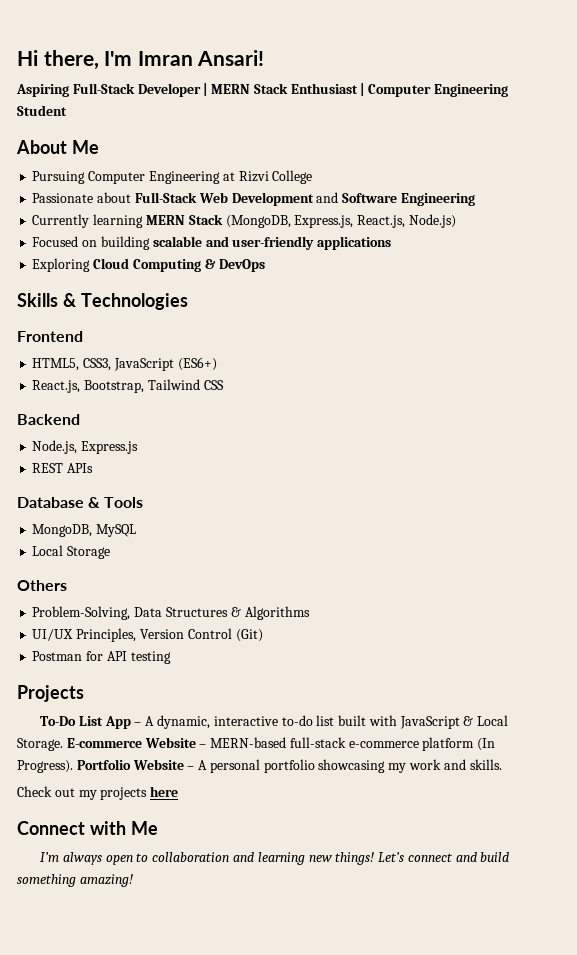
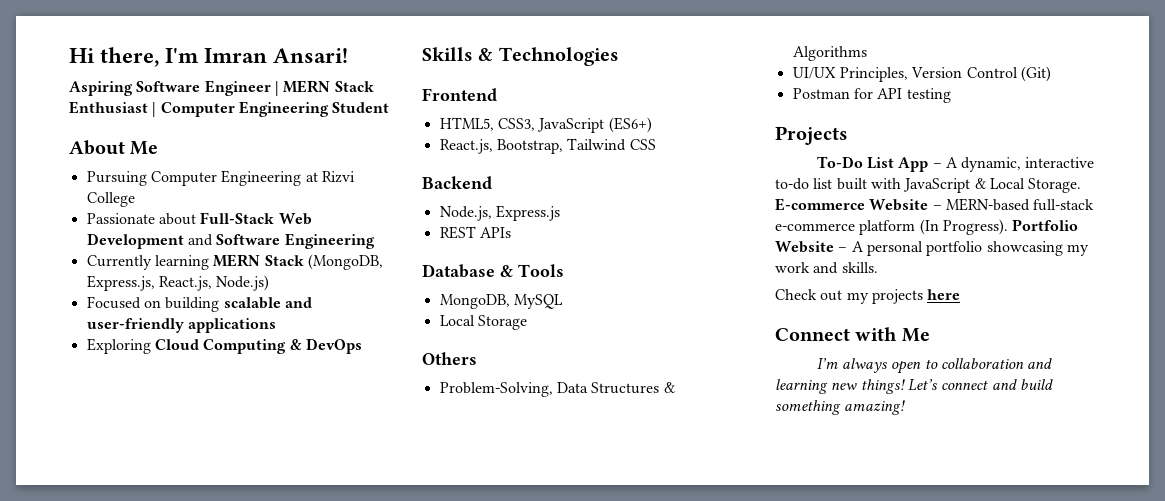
- Aspiring Full-Stack Developer | MERN Stack Enthusiast | Computer Engineering Student
+ Aspiring Software Engineer | MERN Stack Enthusiast | Computer Engineering Student

